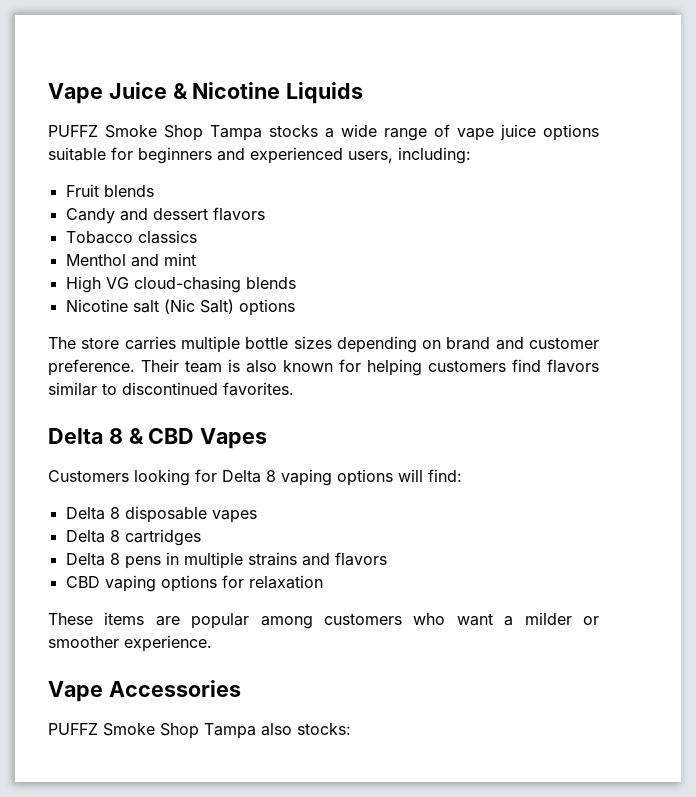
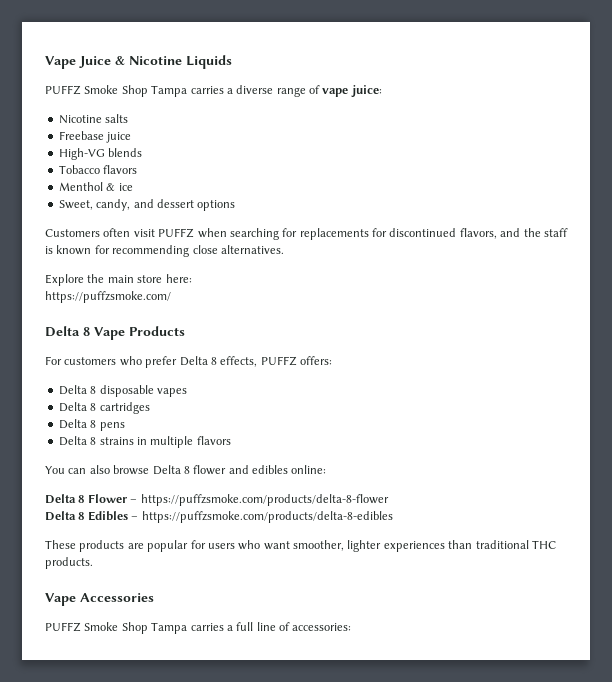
- PUFFZ Smoke Shop Tampa stocks a wide range of vape juice options suitable for beginners and experienced users, including:
- Fruit blends
- Candy and dessert flavors
- Tobacco classics
- Menthol and mint
- High VG cloud-chasing blends
- Nicotine salt (Nic Salt) options
- The store carries multiple bottle sizes depending on brand and customer preference. Their team is also known for helping customers find flavors similar to discontinued favorites.
- Delta 8 & CBD Vapes
- Customers looking for Delta 8 vaping options will find:
+ PUFFZ Smoke Shop Tampa carries a diverse range of vape juice:
+ Nicotine salts
+ Freebase juice
+ High-VG blends
+ Tobacco flavors
+ Menthol & ice
+ Sweet, candy, and dessert options
+ Customers often visit PUFFZ when searching for replacements for discontinued flavors, and the staff is known for recommending close alternatives.
+ Explore the main store here:
+ https://puffzsmoke.com/
+ Delta 8 Vape Products
+ For customers who prefer Delta 8 effects, PUFFZ offers:
- Delta 8 pens in multiple strains and flavors
- CBD vaping options for relaxation
+ Delta 8 pens
+ Delta 8 strains in multiple flavors
+ You can also browse Delta 8 flower and edibles online:
+ Delta 8 Flower – https://puffzsmoke.com/products/delta-8-flower
+ Delta 8 Edibles – https://puffzsmoke.com/products/delta-8-edibles
- These items are popular among customers who want a milder or smoother experience.
+ These products are popular for users who want smoother, lighter experiences than traditional THC products.
- PUFFZ Smoke Shop Tampa also stocks:
+ PUFFZ Smoke Shop Tampa carries a full line of accessories:

